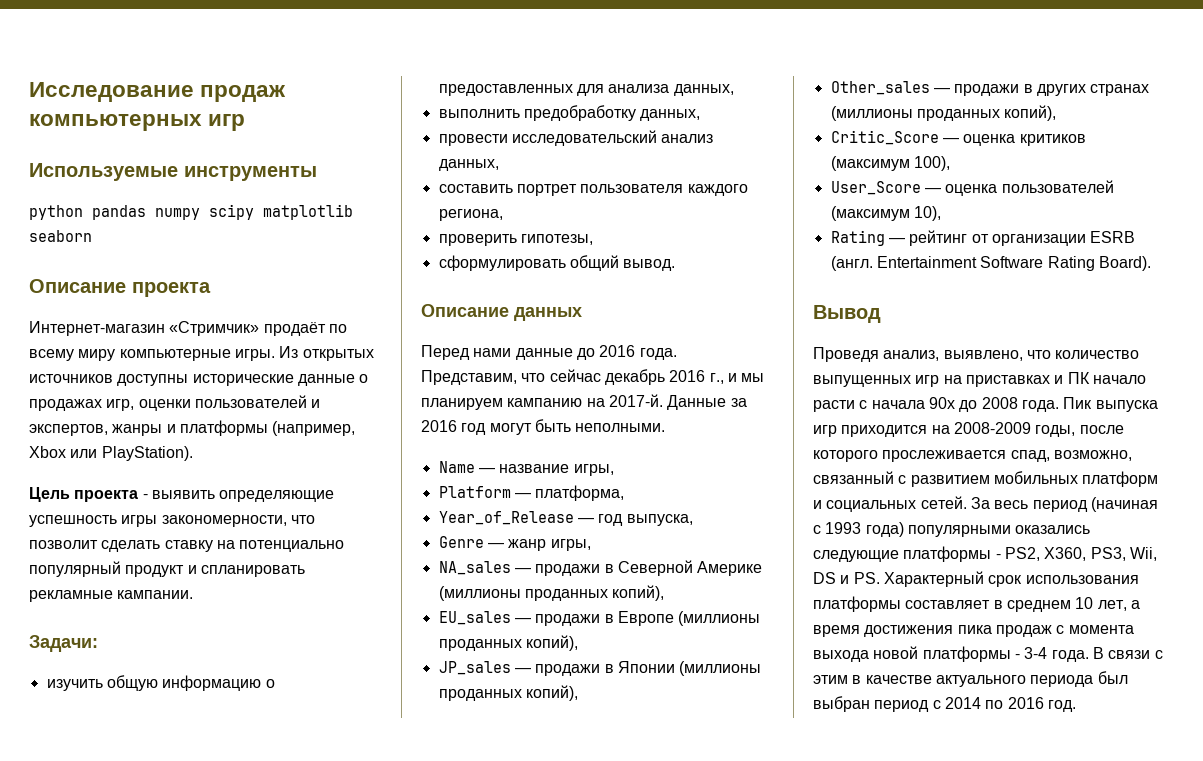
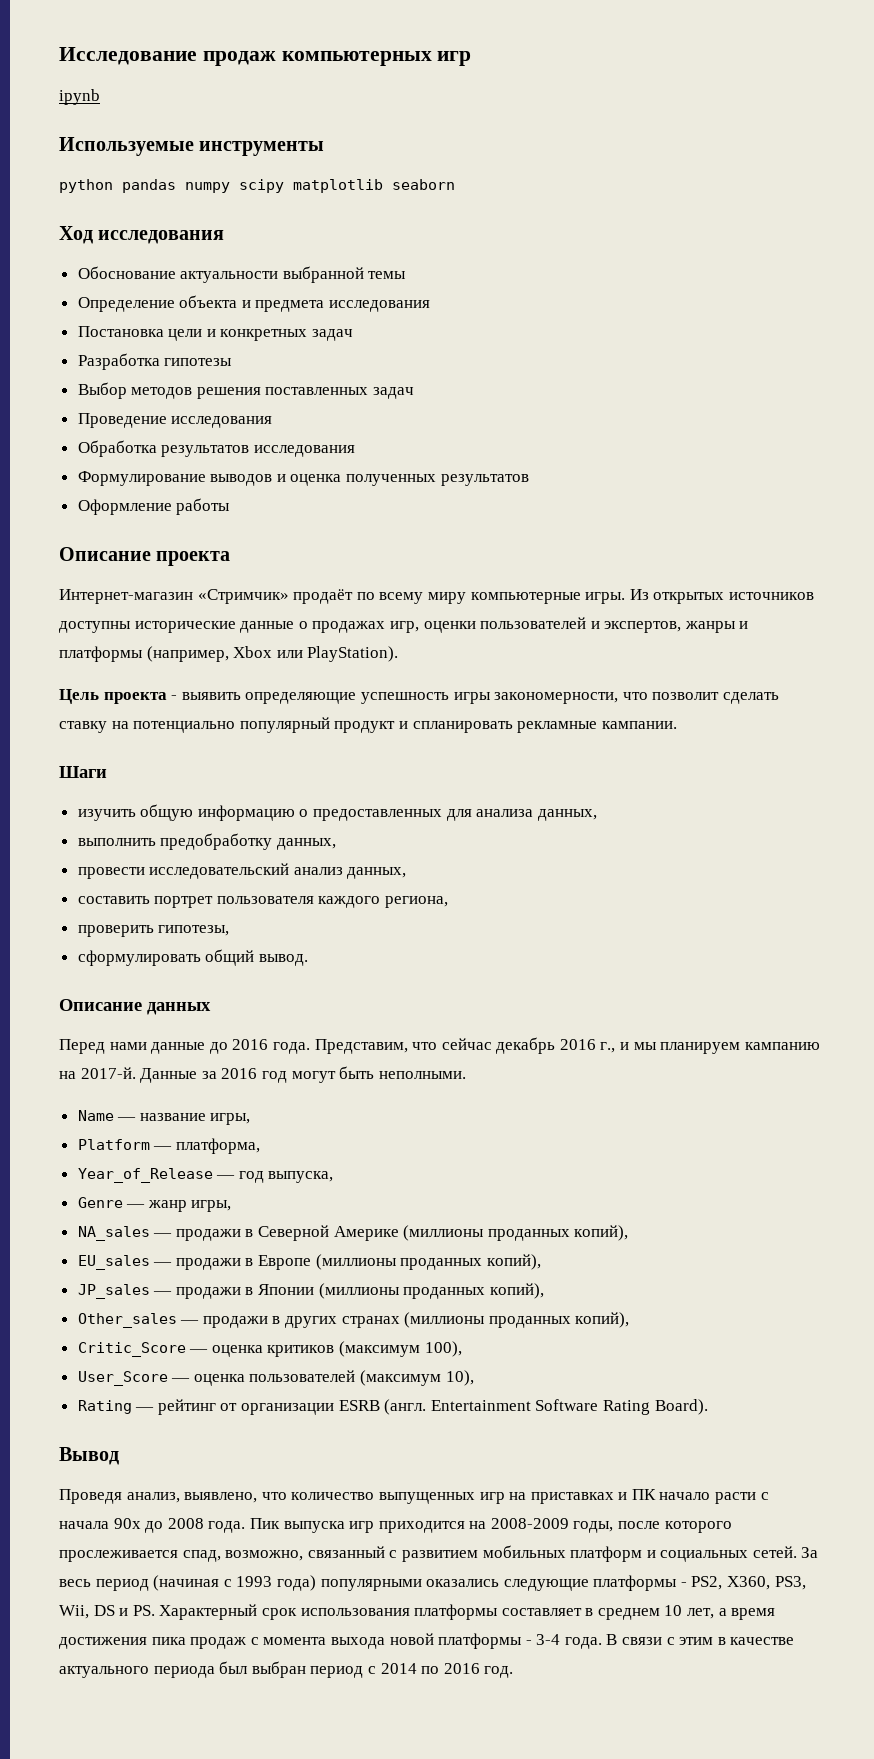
+ ipynb
+ Ход исследования
+ Обоснование актуальности выбранной темы
+ Определение объекта и предмета исследования
+ Постановка цели и конкретных задач
+ Разработка гипотезы
+ Выбор методов решения поставленных задач
+ Проведение исследования
+ Обработка результатов исследования
+ Формулирование выводов и оценка полученных результатов
+ Оформление работы
- Задачи:
+ Шаги

